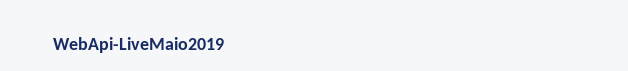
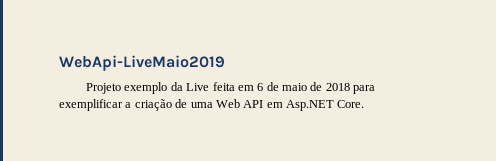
+ Projeto exemplo da Live feita em 6 de maio de 2018 para exemplificar a criação de uma Web API em Asp.NET Core.

